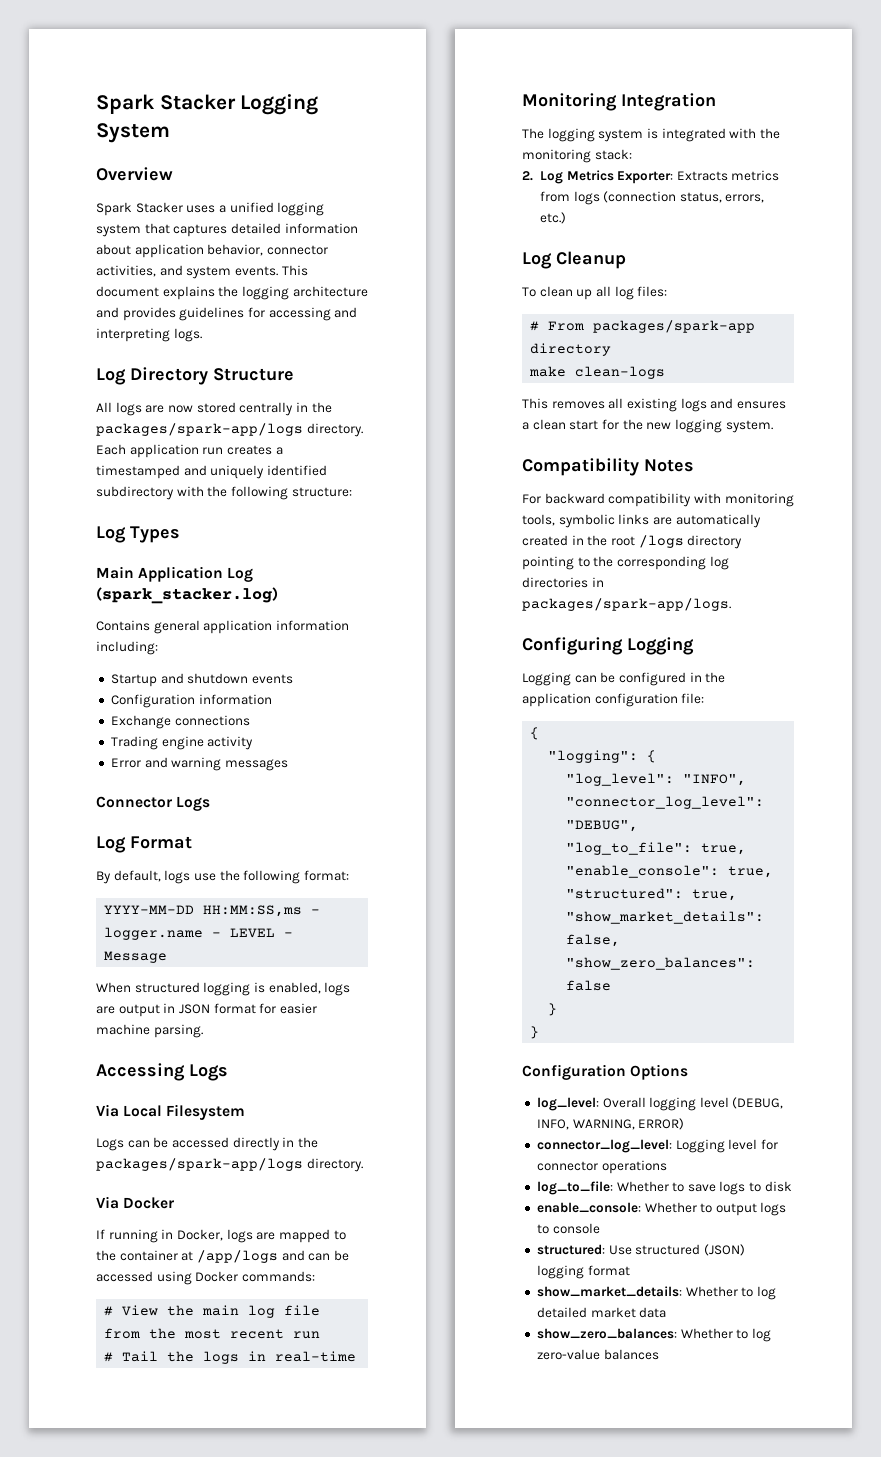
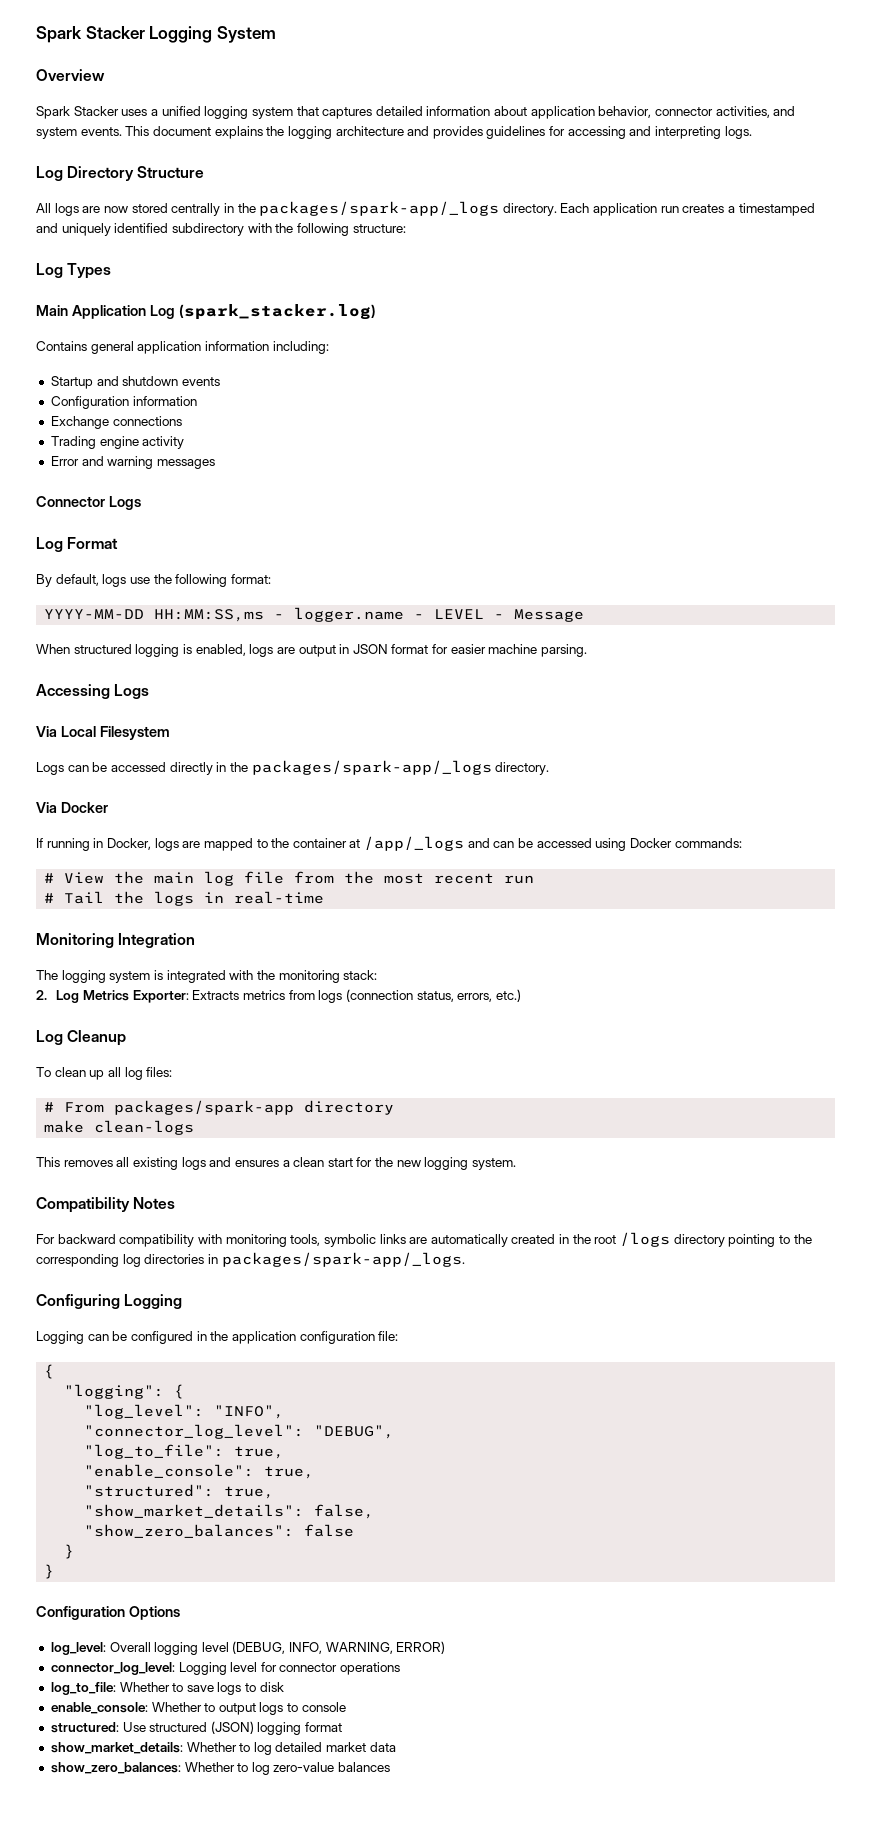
- All logs are now stored centrally in the packages/spark-app/logs directory.
+ All logs are now stored centrally in the packages/spark-app/_logs directory.
- Logs can be accessed directly in the packages/spark-app/logs directory.
+ Logs can be accessed directly in the packages/spark-app/_logs directory.
- If running in Docker, logs are mapped to the container at /app/logs and can be accessed using Docker commands:
+ If running in Docker, logs are mapped to the container at /app/_logs and can be accessed using Docker commands:
- For backward compatibility with monitoring tools, symbolic links are automatically created in the root /logs directory pointing to the corresponding log directories in packages/spark-app/logs.
+ For backward compatibility with monitoring tools, symbolic links are automatically created in the root /logs directory pointing to the corresponding log directories in packages/spark-app/_logs.

